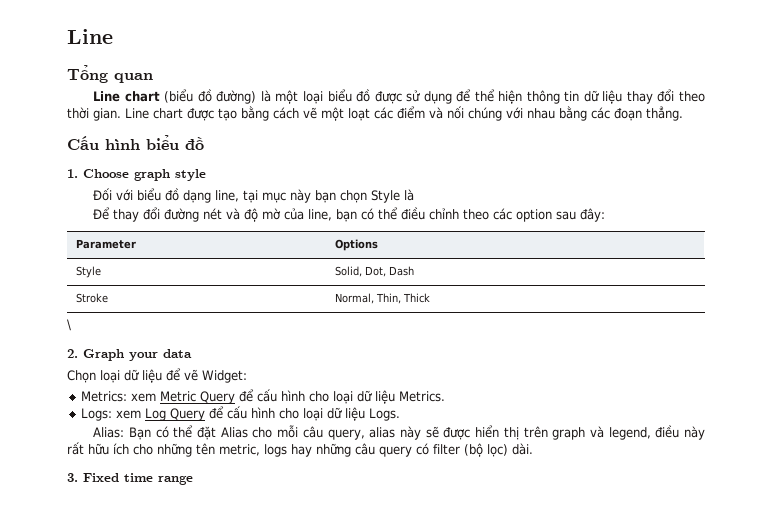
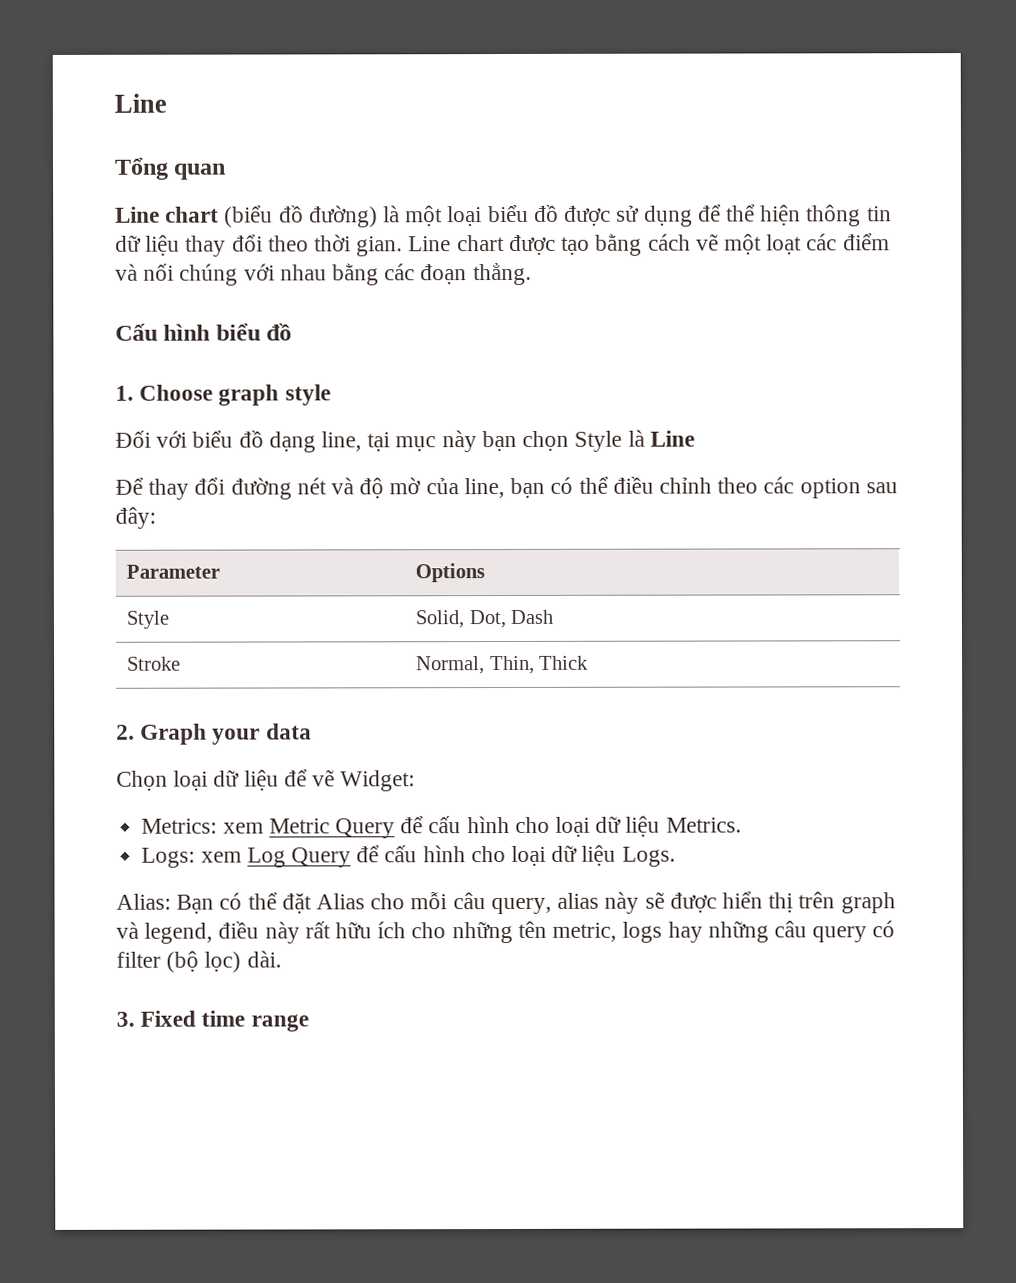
- Đối với biểu đồ dạng line, tại mục này bạn chọn Style là
+ Đối với biểu đồ dạng line, tại mục này bạn chọn Style là Line
- \

